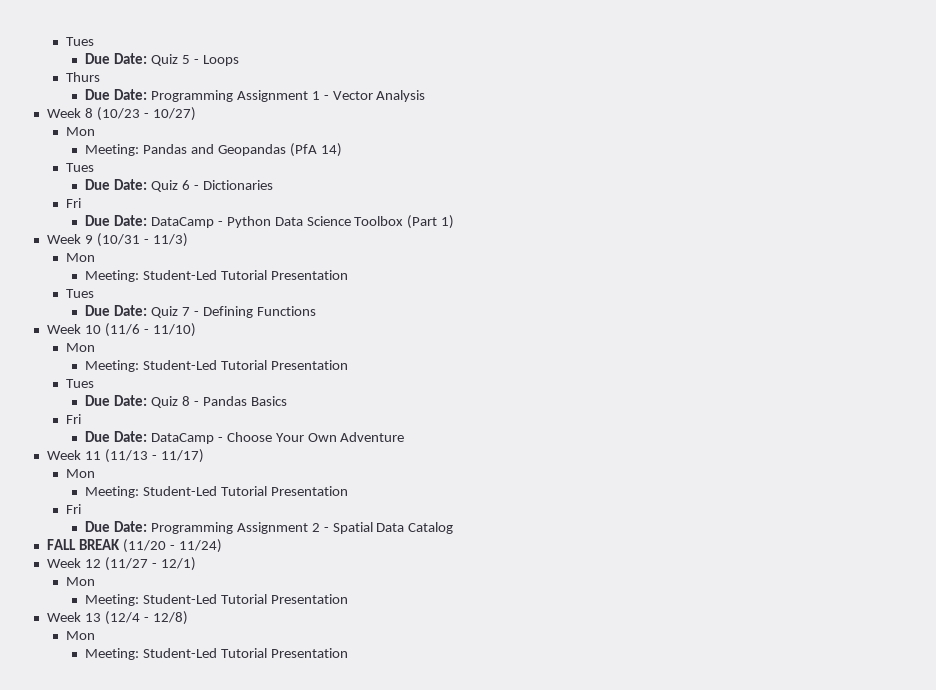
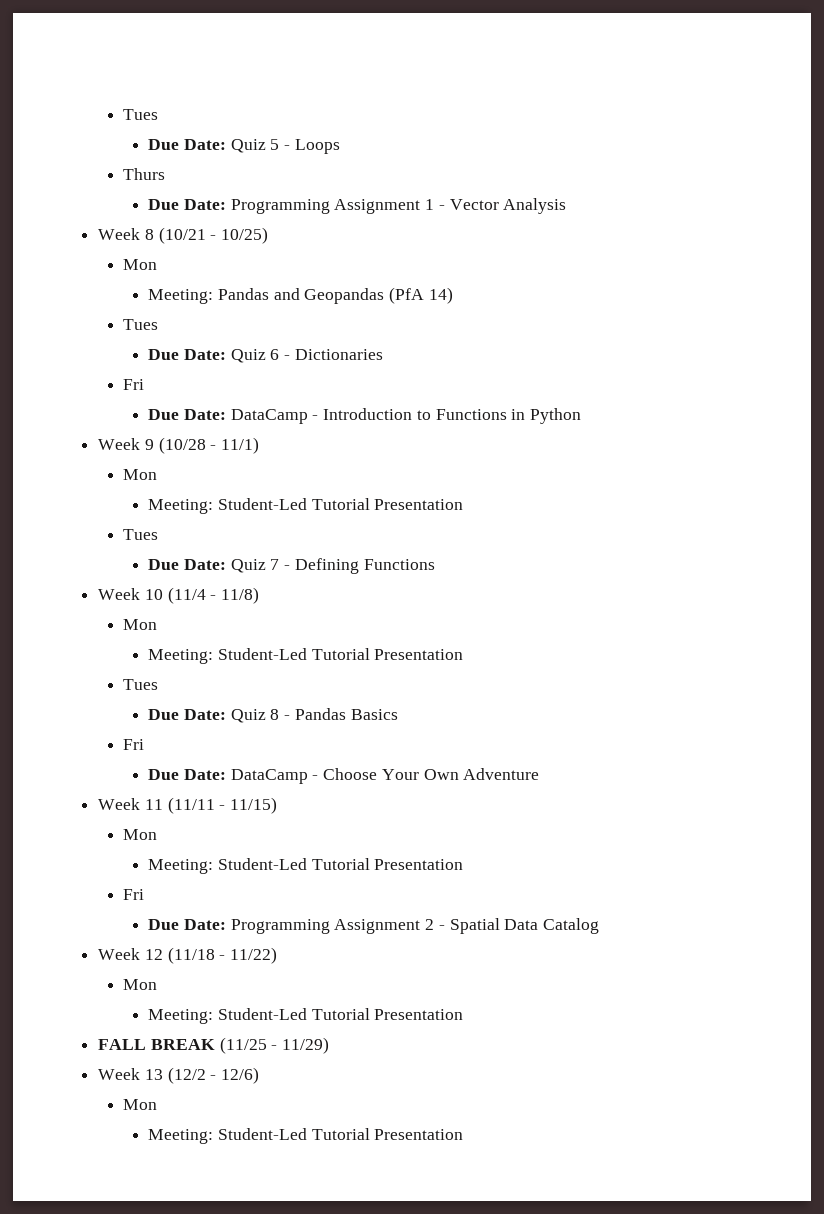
- Week 8 (10/23 - 10/27)
+ Week 8 (10/21 - 10/25)
- Due Date: DataCamp - Python Data Science Toolbox (Part 1)
+ Due Date: DataCamp - Introduction to Functions in Python
- Week 9 (10/31 - 11/3)
+ Week 9 (10/28 - 11/1)
- Week 10 (11/6 - 11/10)
+ Week 10 (11/4 - 11/8)
- Week 11 (11/13 - 11/17)
+ Week 11 (11/11 - 11/15)
- FALL BREAK (11/20 - 11/24)
- Week 12 (11/27 - 12/1)
+ Week 12 (11/18 - 11/22)
  Mon
  Meeting: Student-Led Tutorial Presentation
+ FALL BREAK (11/25 - 11/29)
- Week 13 (12/4 - 12/8)
+ Week 13 (12/2 - 12/6)

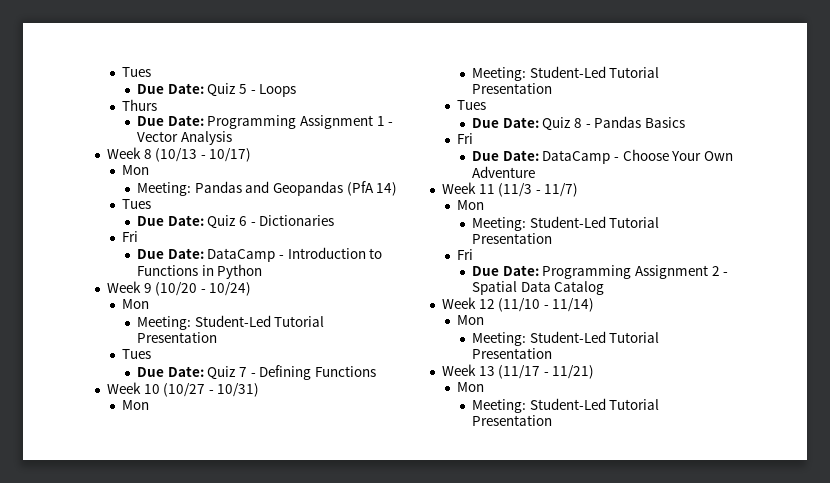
- Week 8 (10/21 - 10/25)
+ Week 8 (10/13 - 10/17)
- Week 9 (10/28 - 11/1)
+ Week 9 (10/20 - 10/24)
- Week 10 (11/4 - 11/8)
+ Week 10 (10/27 - 10/31)
- Week 11 (11/11 - 11/15)
+ Week 11 (11/3 - 11/7)
- Week 12 (11/18 - 11/22)
+ Week 12 (11/10 - 11/14)
  Mon
  Meeting: Student-Led Tutorial Presentation
- FALL BREAK (11/25 - 11/29)
- Week 13 (12/2 - 12/6)
+ Week 13 (11/17 - 11/21)

